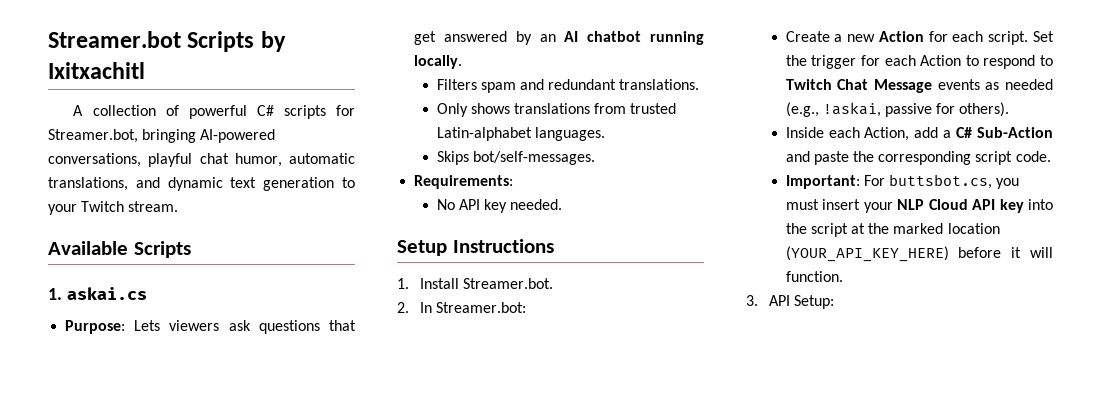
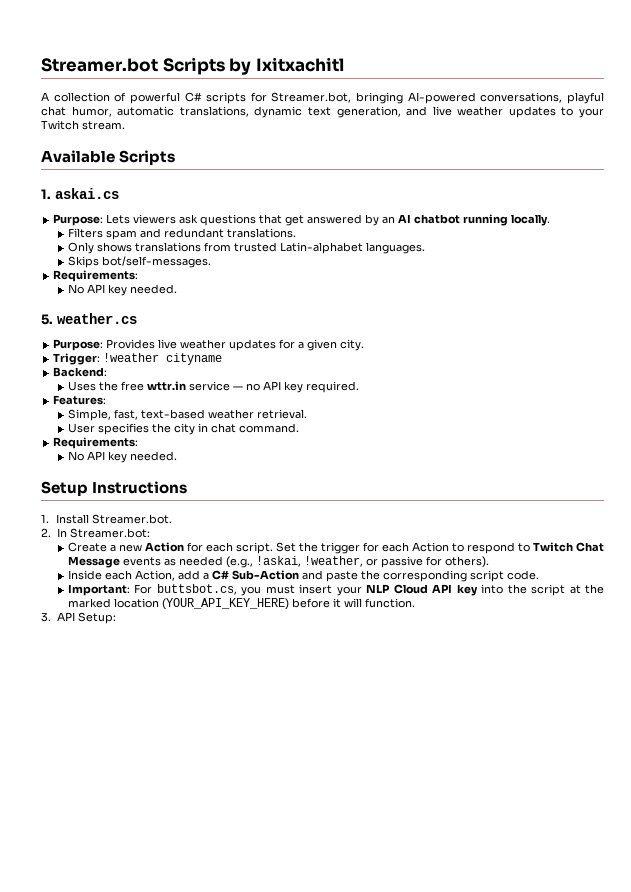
- A collection of powerful C# scripts for Streamer.bot, bringing AI-powered conversations, playful chat humor, automatic translations, and dynamic text generation to your Twitch stream.
+ A collection of powerful C# scripts for Streamer.bot, bringing AI-powered conversations, playful chat humor, automatic translations, dynamic text generation, and live weather updates to your Twitch stream.
+ 5. weather.cs
+ Purpose: Provides live weather updates for a given city.
+ Trigger: !weather cityname
+ Backend:
+ Uses the free wttr.in service — no API key required.
+ Features:
+ Simple, fast, text-based weather retrieval.
+ User specifies the city in chat command.
+ Requirements:
+ No API key needed.
- Set the trigger for each Action to respond to Twitch Chat Message events as needed (e.g., !askai, passive for others).
+ Set the trigger for each Action to respond to Twitch Chat Message events as needed (e.g., !askai, !weather, or passive for others).

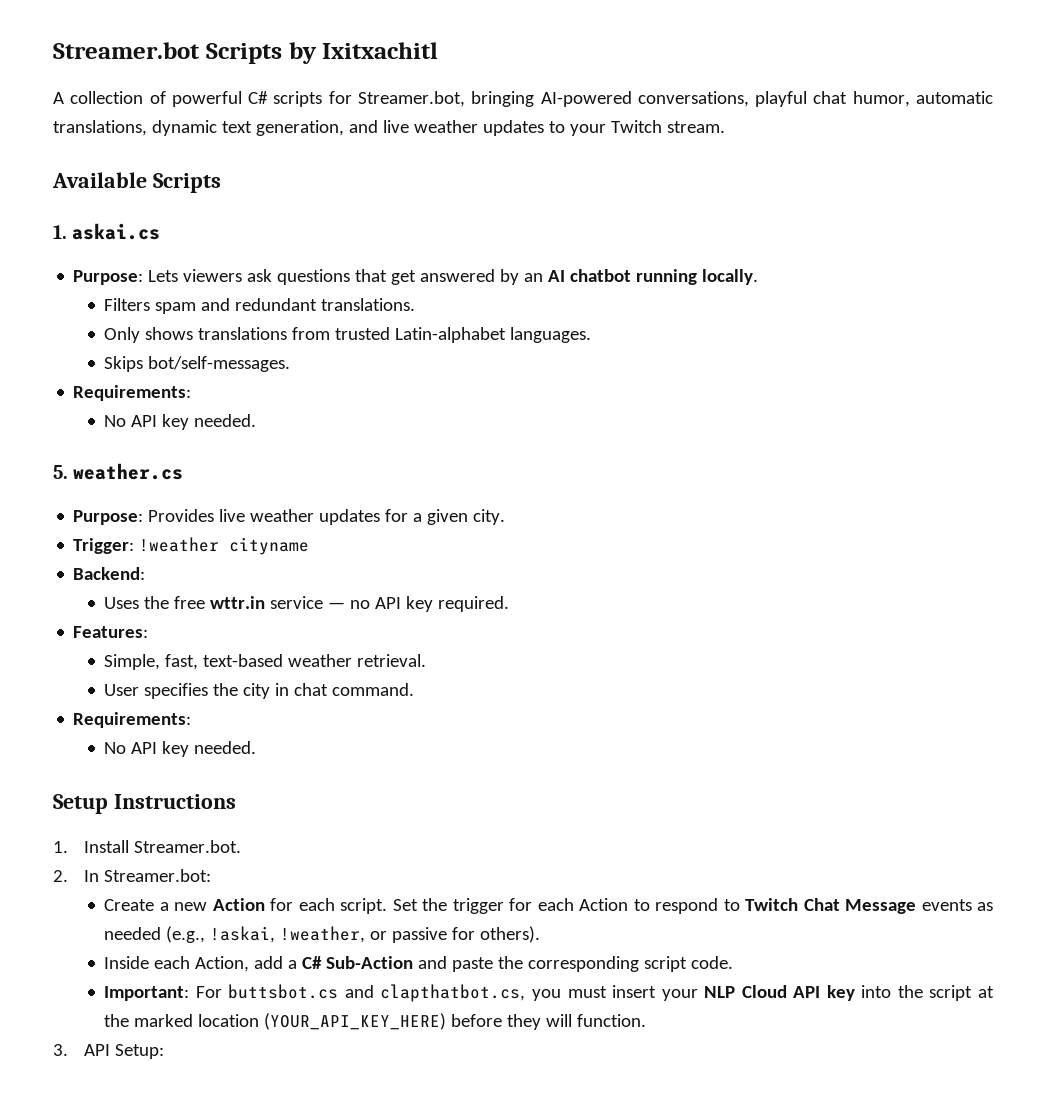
- Important: For buttsbot.cs, you must insert your NLP Cloud API key into the script at the marked location (YOUR_API_KEY_HERE) before it will function.
+ Important: For buttsbot.cs and clapthatbot.cs, you must insert your NLP Cloud API key into the script at the marked location (YOUR_API_KEY_HERE) before they will function.

